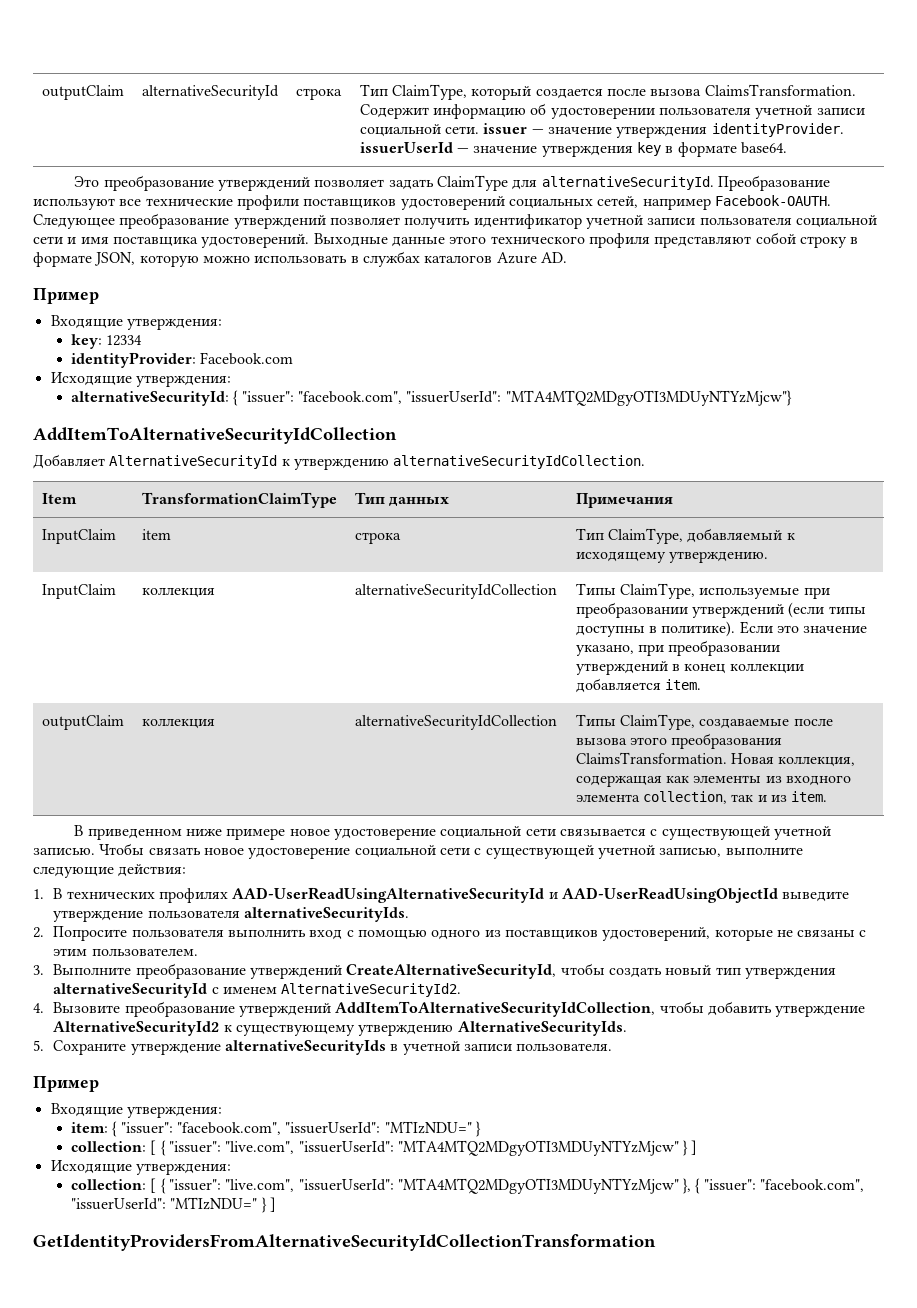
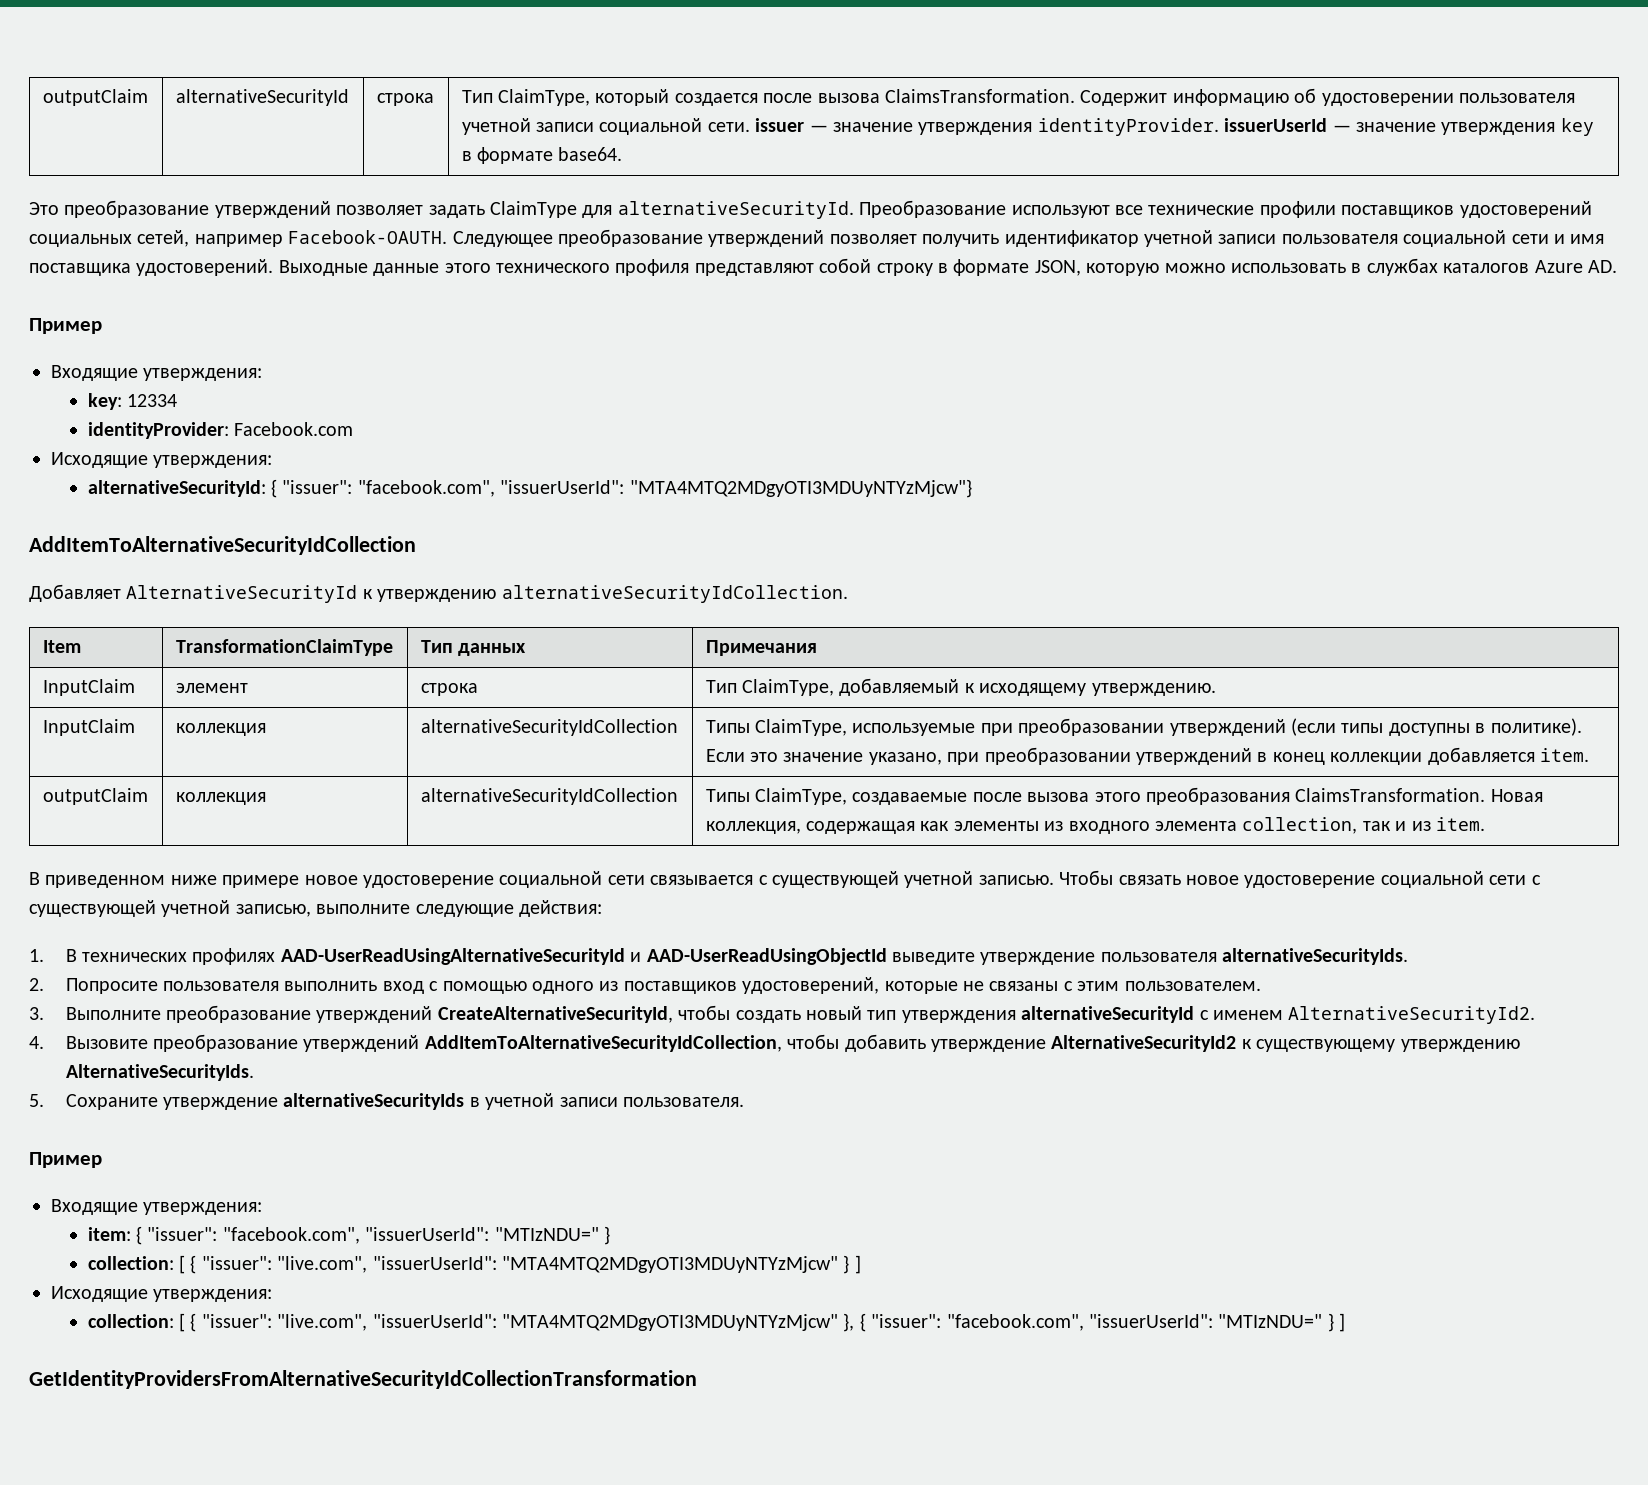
- InputClaim | item | строка | Тип ClaimType, добавляемый к исходящему утверждению.
+ InputClaim | элемент | строка | Тип ClaimType, добавляемый к исходящему утверждению.

